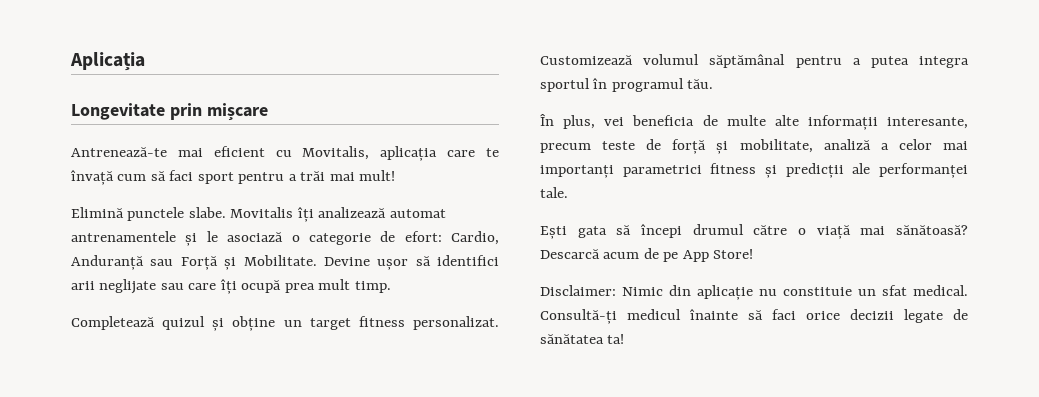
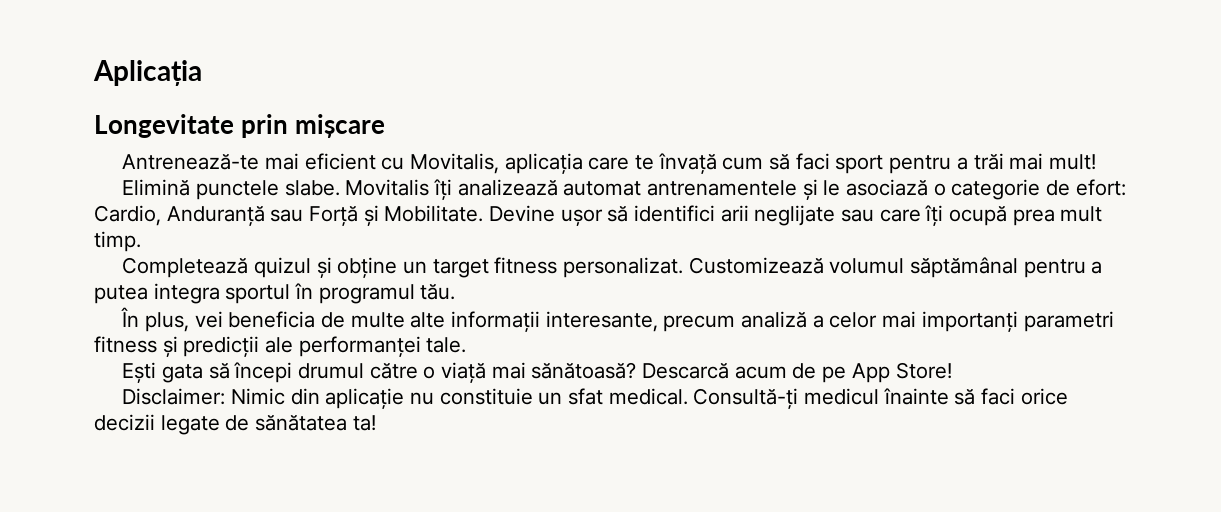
- În plus, vei beneficia de multe alte informații interesante, precum teste de forță și mobilitate, analiză a celor mai importanți parametrici fitness și predicții ale performanței tale.
+ În plus, vei beneficia de multe alte informații interesante, precum analiză a celor mai importanți parametri fitness și predicții ale performanței tale.

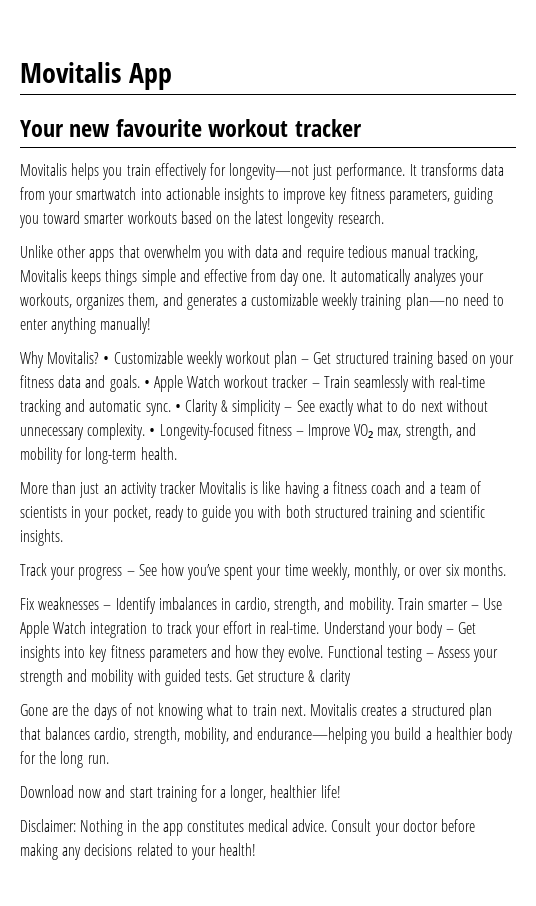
- Aplicația
- Longevitate prin mișcare
- Antrenează-te mai eficient cu Movitalis, aplicația care te învață cum să faci sport pentru a trăi mai mult!
- Elimină punctele slabe. Movitalis îți analizează automat antrenamentele și le asociază o categorie de efort: Cardio, Anduranță sau Forță și Mobilitate. Devine ușor să identifici arii neglijate sau care îți ocupă prea mult timp.
- Completează quizul și obține un target fitness personalizat. Customizează volumul săptămânal pentru a putea integra sportul în programul tău.
- În plus, vei beneficia de multe alte informații interesante, precum analiză a celor mai importanți parametri fitness și predicții ale performanței tale.
- Ești gata să începi drumul către o viață mai sănătoasă? Descarcă acum de pe App Store!
- Disclaimer: Nimic din aplicație nu constituie un sfat medical. Consultă-ți medicul înainte să faci orice decizii legate de sănătatea ta!
+ Movitalis App
+ Your new favourite workout tracker
+ Movitalis helps you train effectively for longevity—not just performance. It transforms data from your smartwatch into actionable insights to improve key fitness parameters, guiding you toward smarter workouts based on the latest longevity research.
+ Unlike other apps that overwhelm you with data and require tedious manual tracking, Movitalis keeps things simple and effective from day one. It automatically analyzes your workouts, organizes them, and generates a customizable weekly training plan—no need to enter anything manually!
+ Why Movitalis? • Customizable weekly workout plan – Get structured training based on your fitness data and goals. • Apple Watch workout tracker – Train seamlessly with real-time tracking and automatic sync. • Clarity & simplicity – See exactly what to do next without unnecessary complexity. • Longevity-focused fitness – Improve VO₂ max, strength, and mobility for long-term health.
+ More than just an activity tracker Movitalis is like having a fitness coach and a team of scientists in your pocket, ready to guide you with both structured training and scientific insights.
+ Track your progress – See how you’ve spent your time weekly, monthly, or over six months.
+ Fix weaknesses – Identify imbalances in cardio, strength, and mobility. Train smarter – Use Apple Watch integration to track your effort in real-time. Understand your body – Get insights into key fitness parameters and how they evolve. Functional testing – Assess your strength and mobility with guided tests. Get structure & clarity
+ Gone are the days of not knowing what to train next. Movitalis creates a structured plan that balances cardio, strength, mobility, and endurance—helping you build a healthier body for the long run.
+ Download now and start training for a longer, healthier life!
+ Disclaimer: Nothing in the app constitutes medical advice. Consult your doctor before making any decisions related to your health!

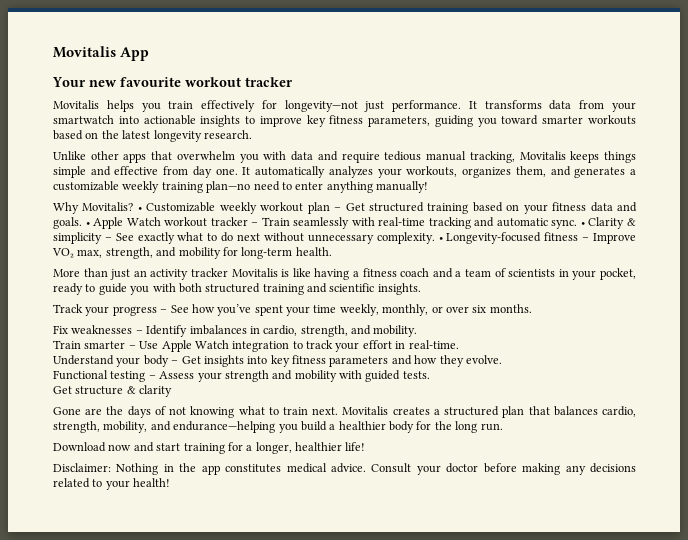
- Fix weaknesses – Identify imbalances in cardio, strength, and mobility. Train smarter – Use Apple Watch integration to track your effort in real-time. Understand your body – Get insights into key fitness parameters and how they evolve. Functional testing – Assess your strength and mobility with guided tests. Get structure & clarity
+ Fix weaknesses – Identify imbalances in cardio, strength, and mobility.
+ Train smarter – Use Apple Watch integration to track your effort in real-time.
+ Understand your body – Get insights into key fitness parameters and how they evolve.
+ Functional testing – Assess your strength and mobility with guided tests.
+ Get structure & clarity

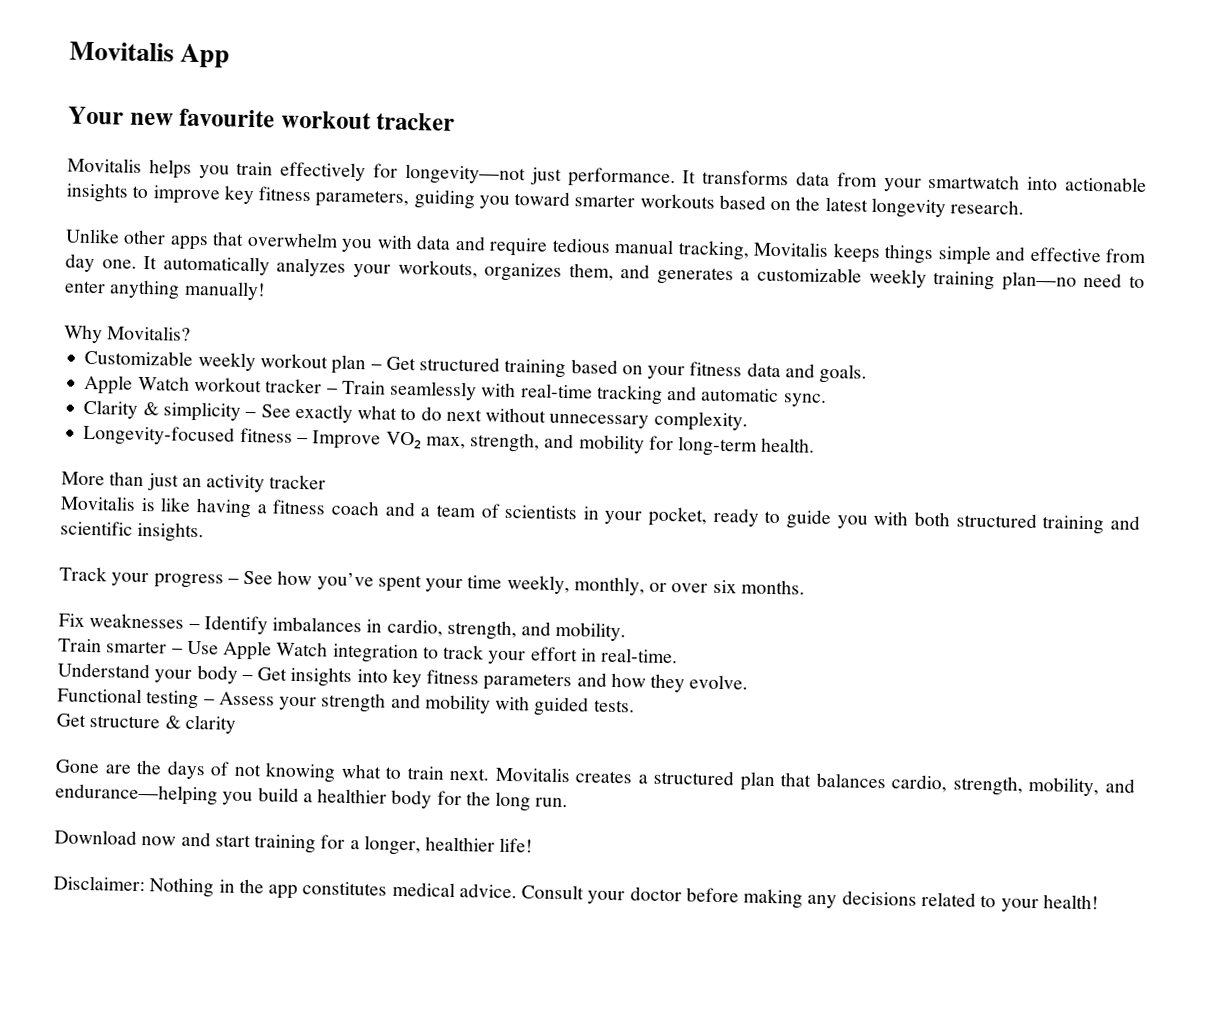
- Why Movitalis? • Customizable weekly workout plan – Get structured training based on your fitness data and goals. • Apple Watch workout tracker – Train seamlessly with real-time tracking and automatic sync. • Clarity & simplicity – See exactly what to do next without unnecessary complexity. • Longevity-focused fitness – Improve VO₂ max, strength, and mobility for long-term health.
+ Why Movitalis?
+ Customizable weekly workout plan – Get structured training based on your fitness data and goals.
+ Apple Watch workout tracker – Train seamlessly with real-time tracking and automatic sync.
+ Clarity & simplicity – See exactly what to do next without unnecessary complexity.
+ Longevity-focused fitness – Improve VO₂ max, strength, and mobility for long-term health.
- More than just an activity tracker Movitalis is like having a fitness coach and a team of scientists in your pocket, ready to guide you with both structured training and scientific insights.
+ More than just an activity tracker
+ Movitalis is like having a fitness coach and a team of scientists in your pocket, ready to guide you with both structured training and scientific insights.

